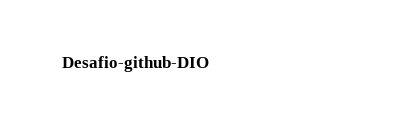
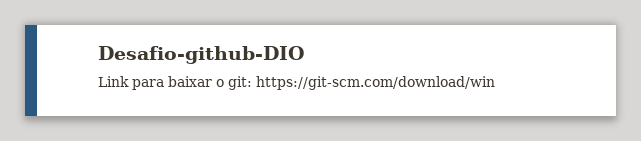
+ Link para baixar o git: https://git-scm.com/download/win

